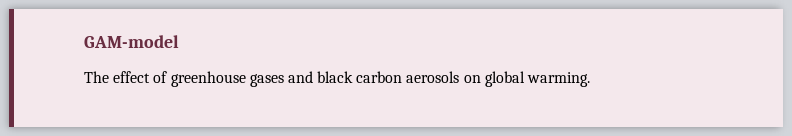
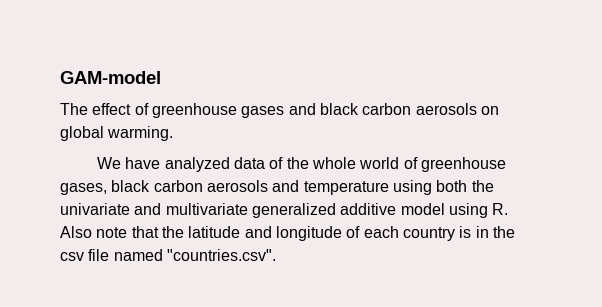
+ We have analyzed data of the whole world of greenhouse gases, black carbon aerosols and temperature using both the univariate and multivariate generalized additive model using R. Also note that the latitude and longitude of each country is in the csv file named "countries.csv".

